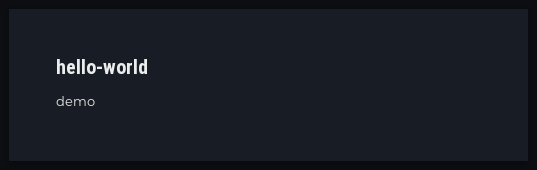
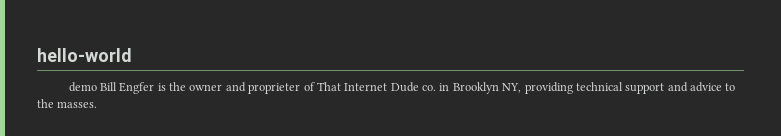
- demo
+ demo Bill Engfer is the owner and proprieter of That Internet Dude co. in Brooklyn NY, providing technical support and advice to the masses.

